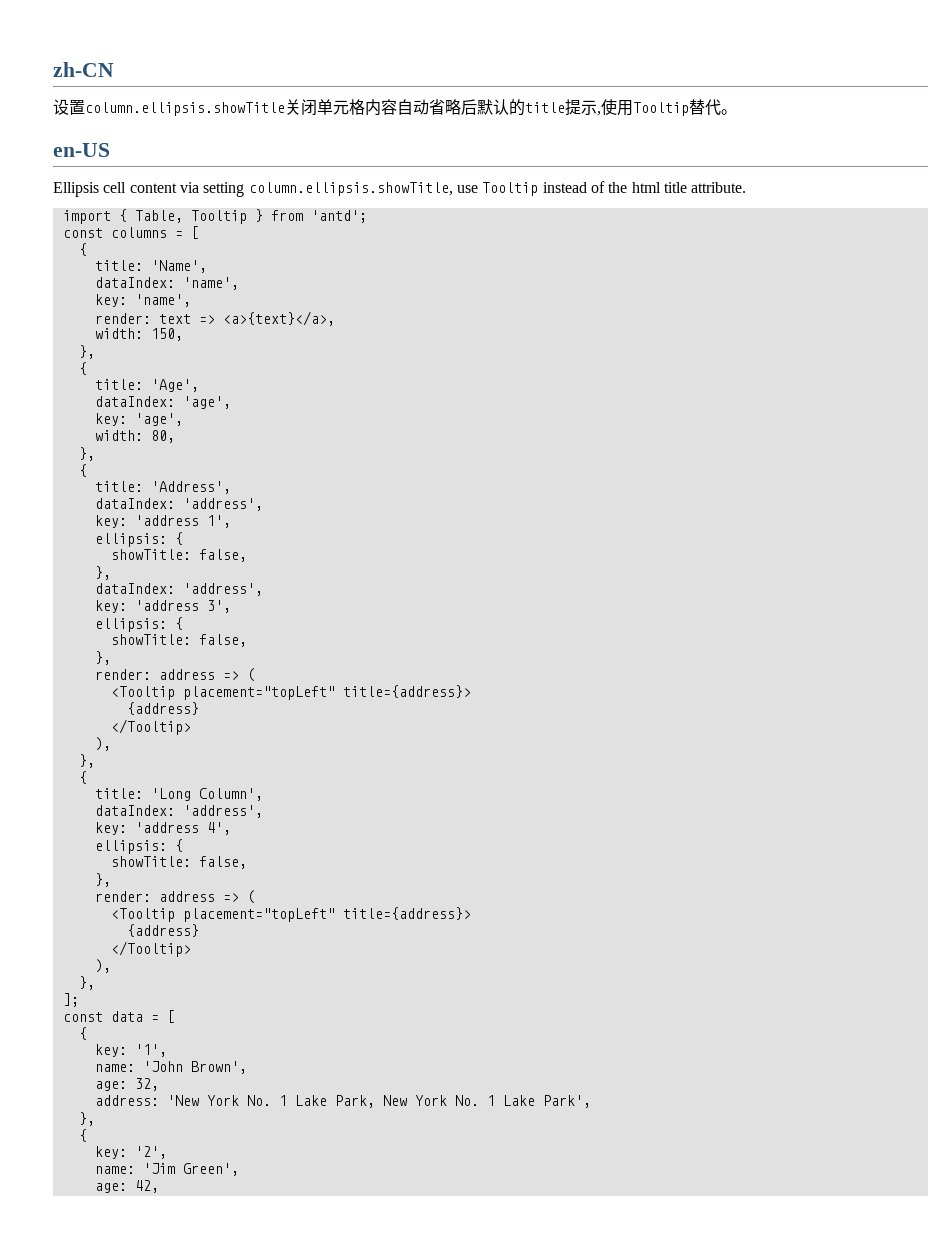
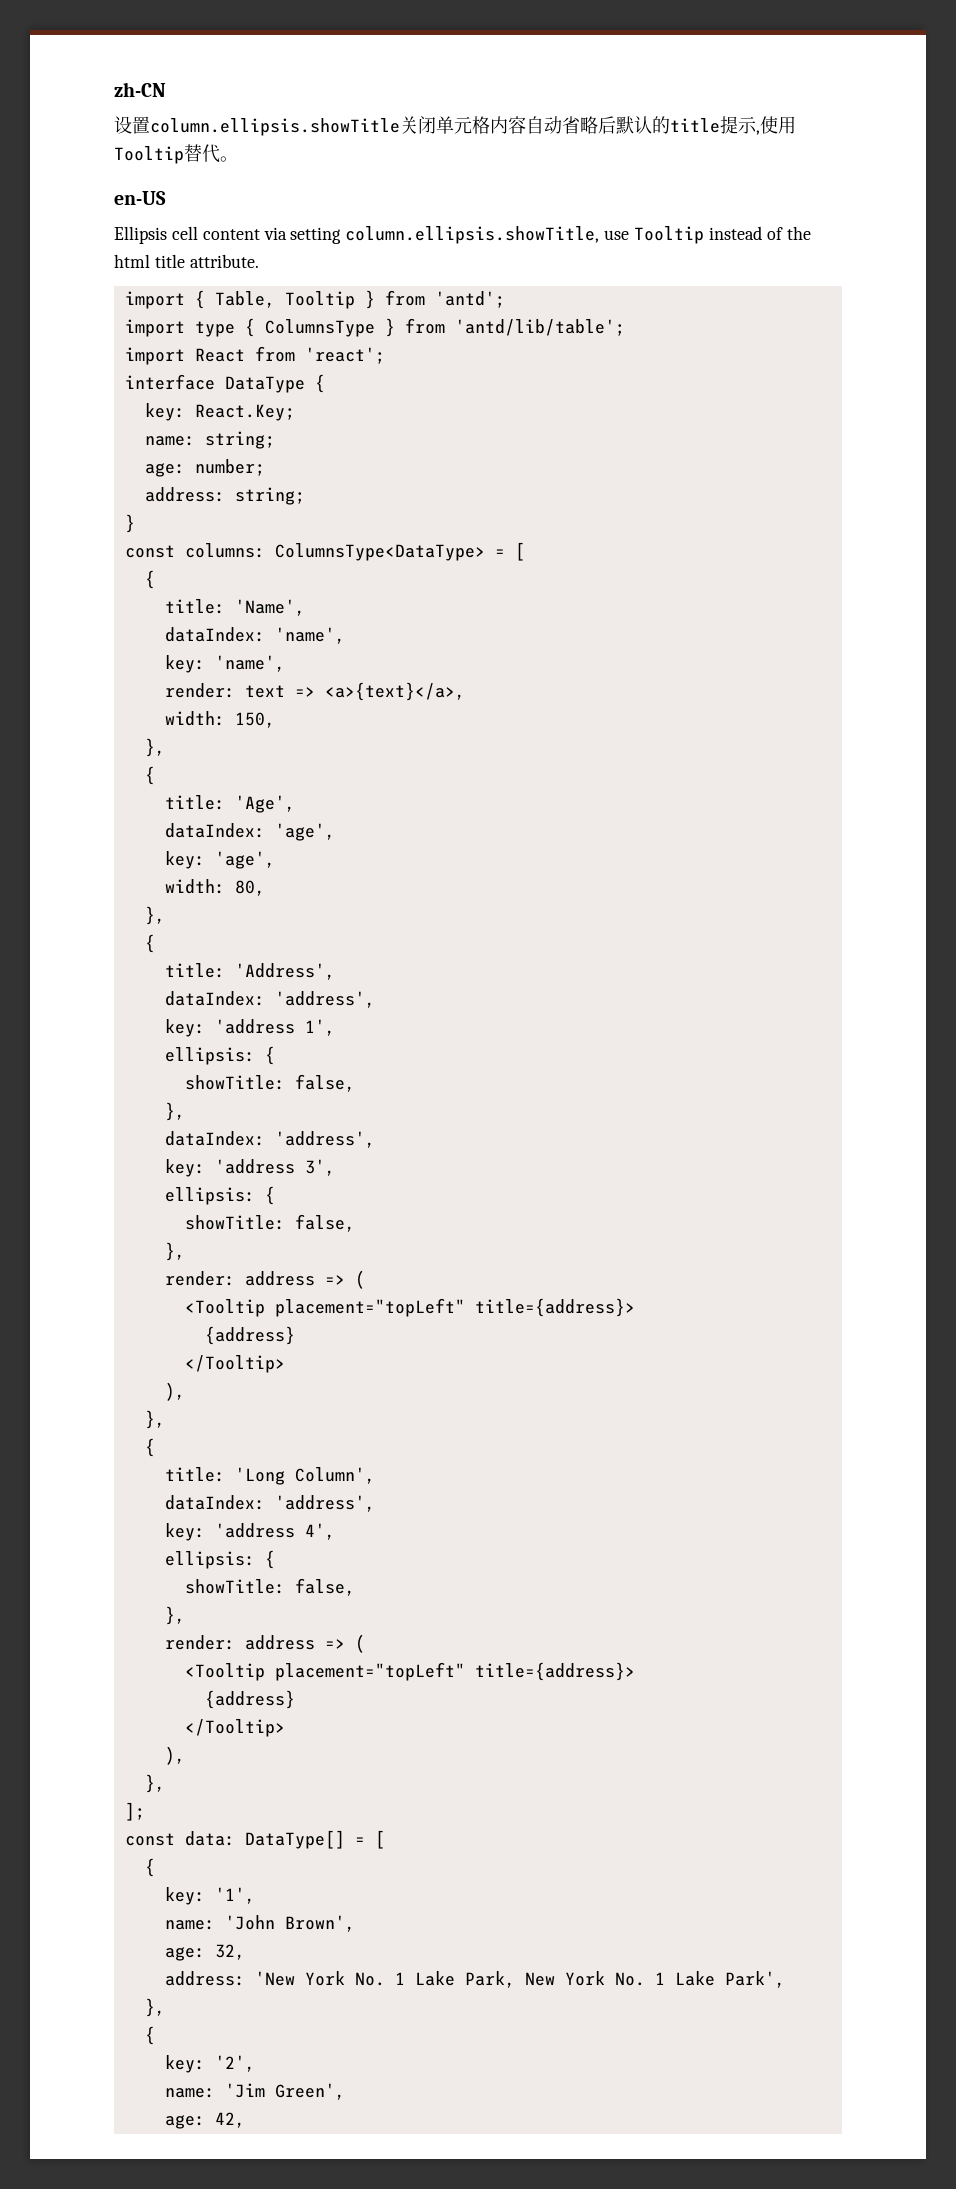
- const columns = [
+ import type { ColumnsType } from 'antd/lib/table';
+ import React from 'react';
+ interface DataType {
+ key: React.Key;
+ name: string;
+ age: number;
+ address: string;
+ }
+ const columns: ColumnsType<DataType> = [
- const data = [
+ const data: DataType[] = [

